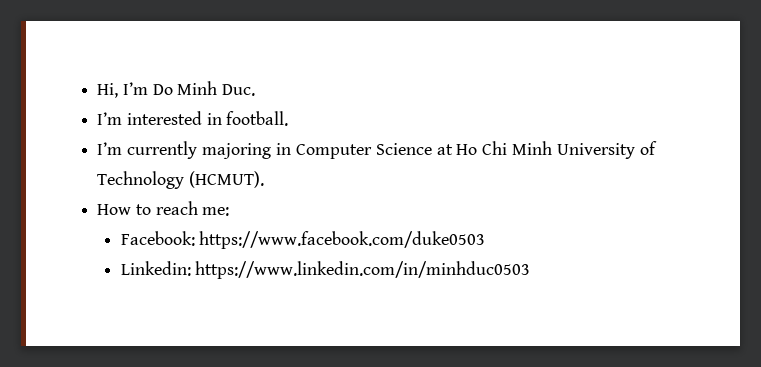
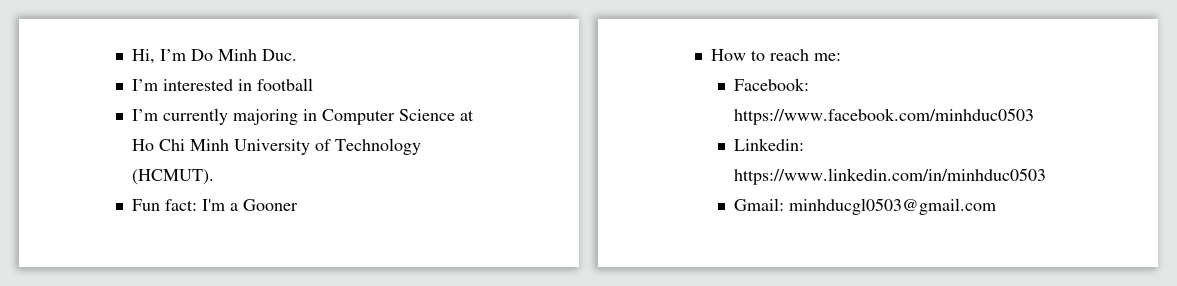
- I’m interested in football.
+ I’m interested in football
+ Fun fact: I'm a Gooner
- Facebook: https://www.facebook.com/duke0503
+ Facebook: https://www.facebook.com/minhduc0503
+ Gmail: minhducgl0503@gmail.com

